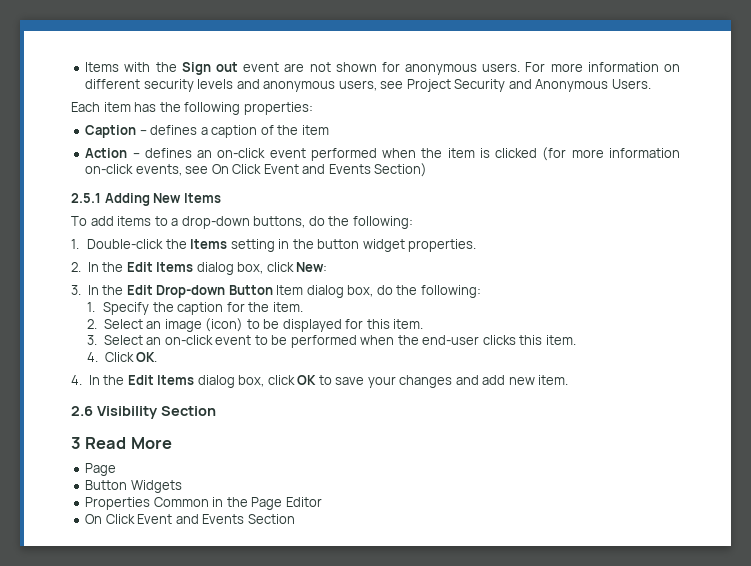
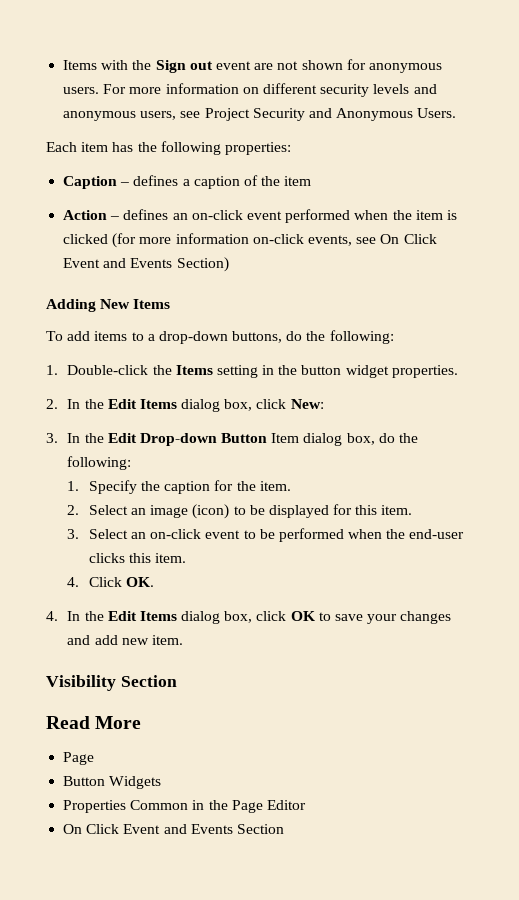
- 2.5.1 Adding New Items
+ Adding New Items
- 2.6 Visibility Section
+ Visibility Section
- 3 Read More
+ Read More

